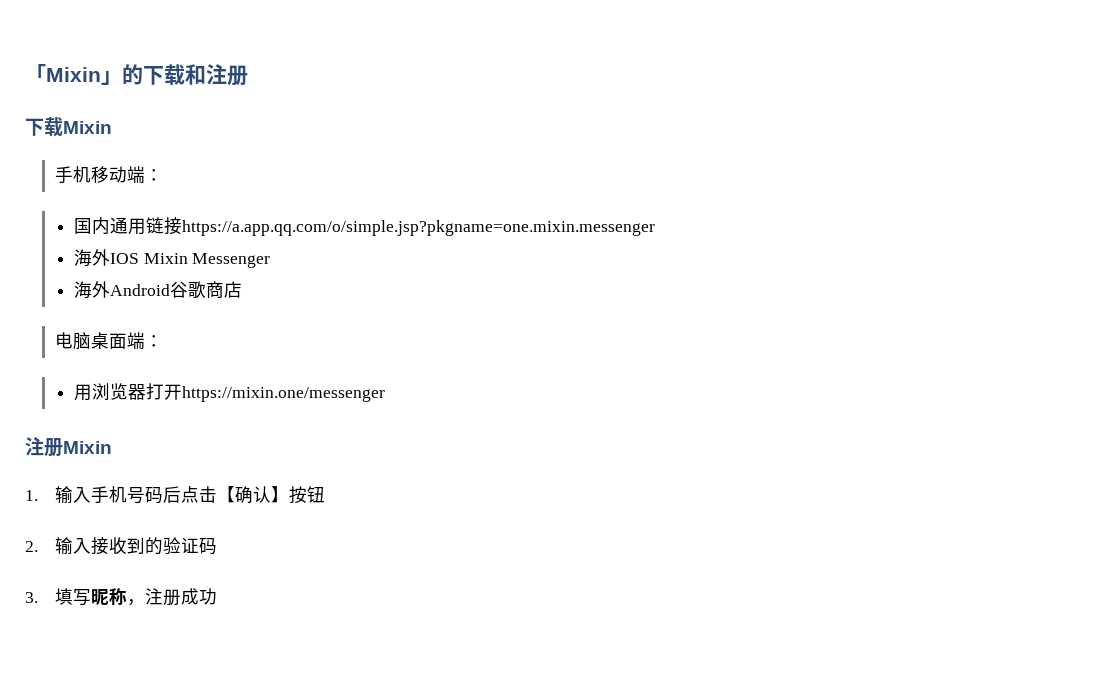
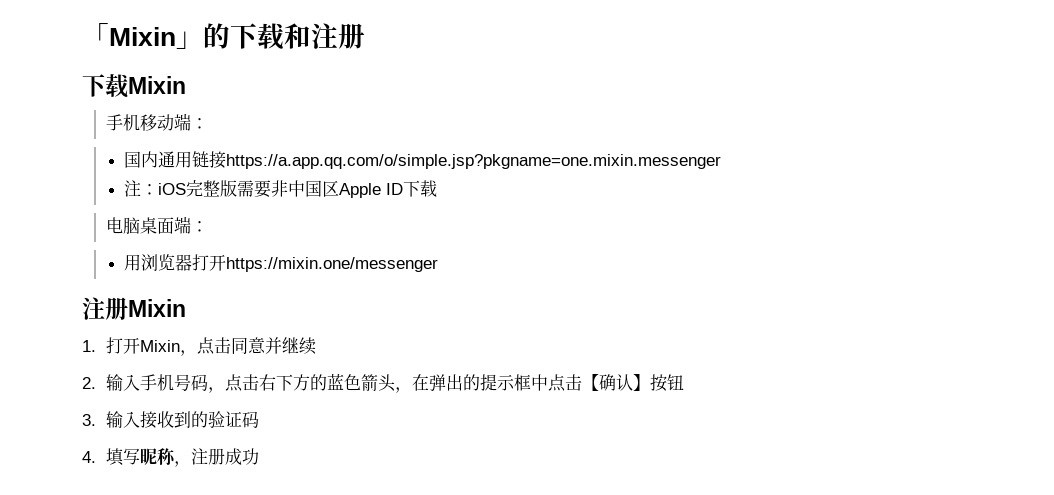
- 海外IOS Mixin Messenger
- 海外Android谷歌商店
+ 注：iOS完整版需要非中国区Apple ID下载
- 1.输入手机号码后点击【确认】按钮
+ 1.打开Mixin，点击同意并继续
+ 2.输入手机号码，点击右下方的蓝色箭头，在弹出的提示框中点击【确认】按钮
- 2.输入接收到的验证码
+ 3.输入接收到的验证码
- 3.填写昵称，注册成功
+ 4.填写昵称，注册成功

